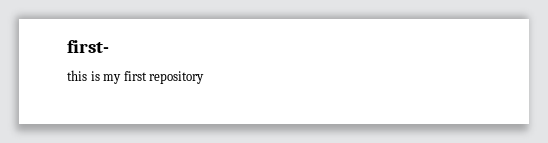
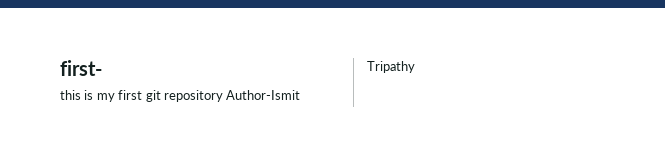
- this is my first repository
+ this is my first git repository Author-Ismit Tripathy

